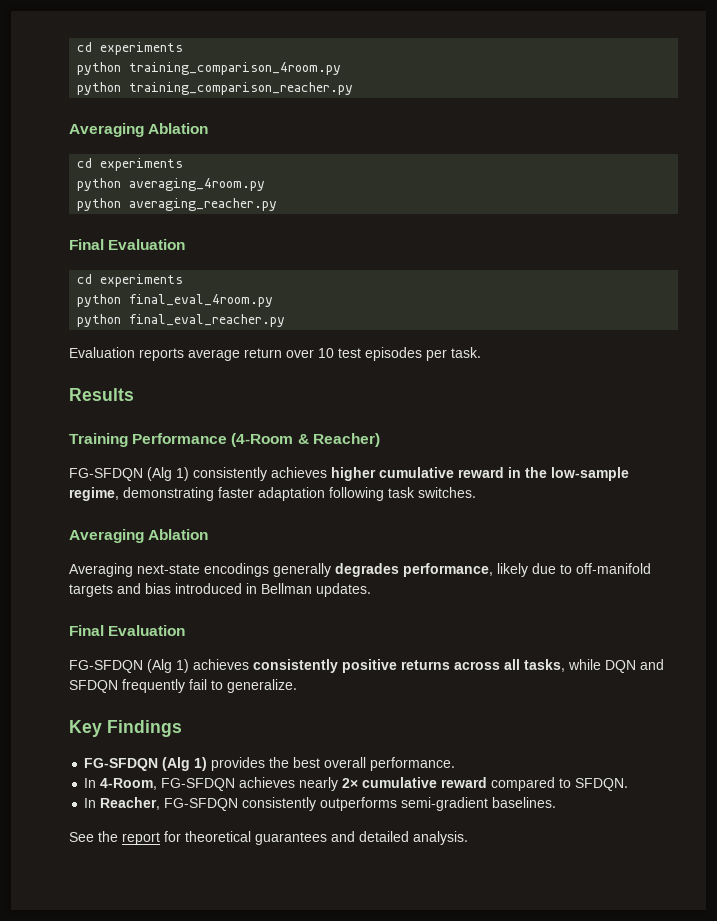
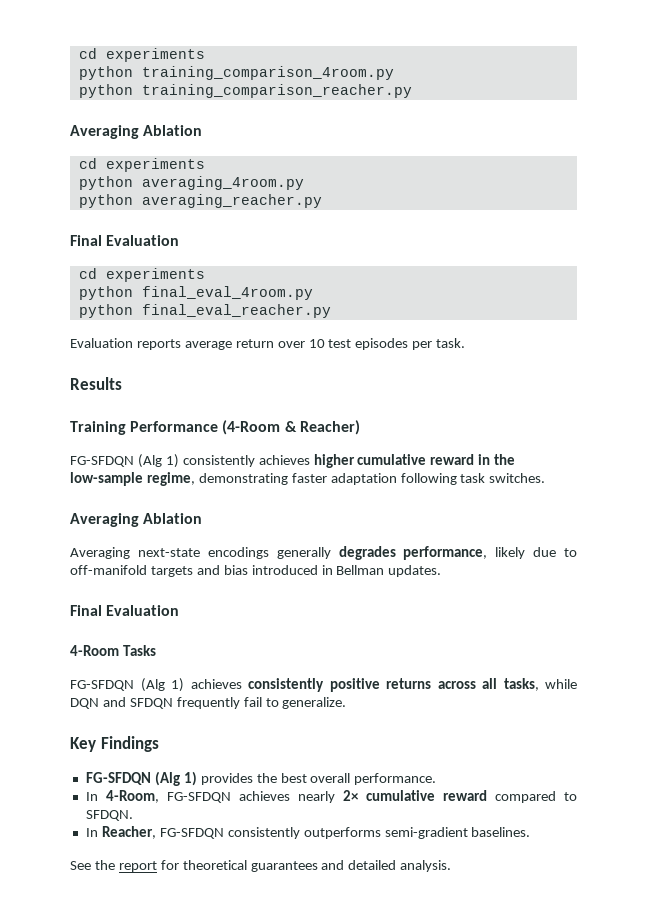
+ 4-Room Tasks

